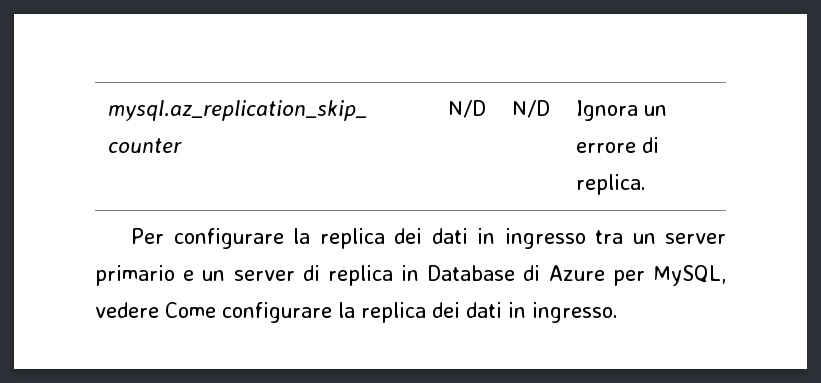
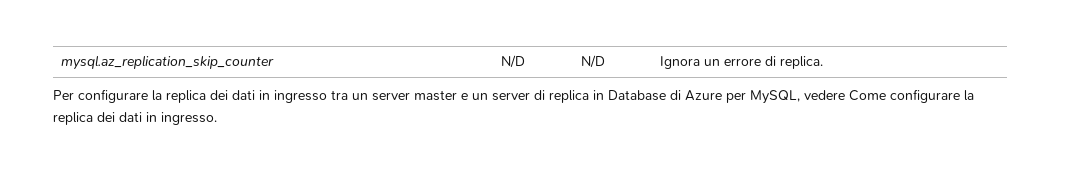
- Per configurare la replica dei dati in ingresso tra un server primario e un server di replica in Database di Azure per MySQL, vedere Come configurare la replica dei dati in ingresso.
+ Per configurare la replica dei dati in ingresso tra un server master e un server di replica in Database di Azure per MySQL, vedere Come configurare la replica dei dati in ingresso.

